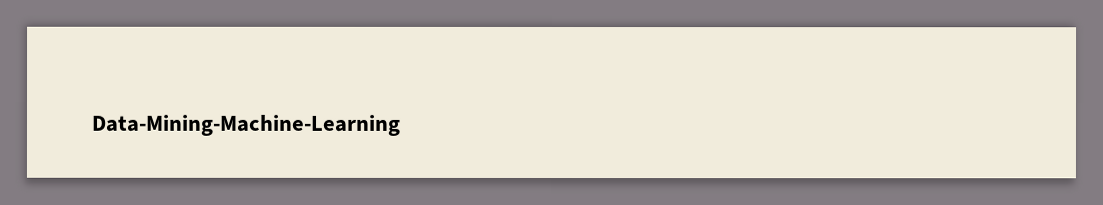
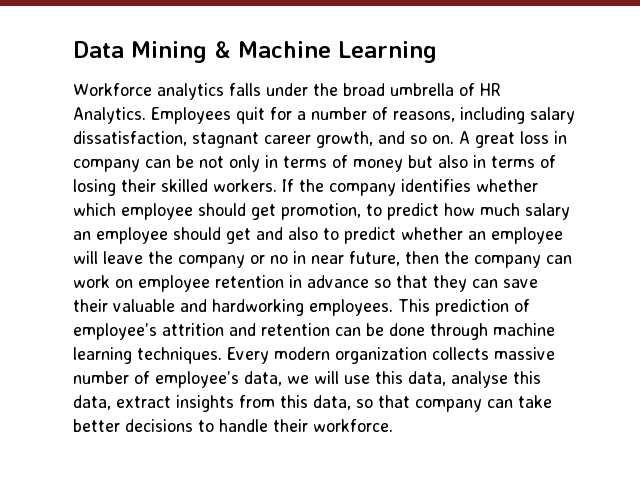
- Data-Mining-Machine-Learning
+ Data Mining & Machine Learning
+ Workforce analytics falls under the broad umbrella of HR Analytics. Employees quit for a number of reasons, including salary dissatisfaction, stagnant career growth, and so on. A great loss in company can be not only in terms of money but also in terms of losing their skilled workers. If the company identifies whether which employee should get promotion, to predict how much salary an employee should get and also to predict whether an employee will leave the company or no in near future, then the company can work on employee retention in advance so that they can save their valuable and hardworking employees. This prediction of employee’s attrition and retention can be done through machine learning techniques. Every modern organization collects massive number of employee’s data, we will use this data, analyse this data, extract insights from this data, so that company can take better decisions to handle their workforce.

